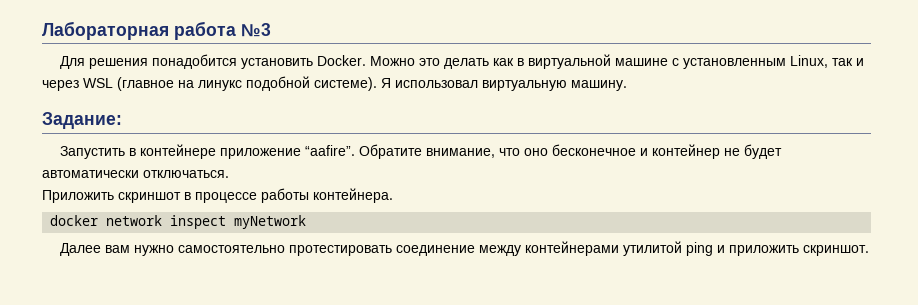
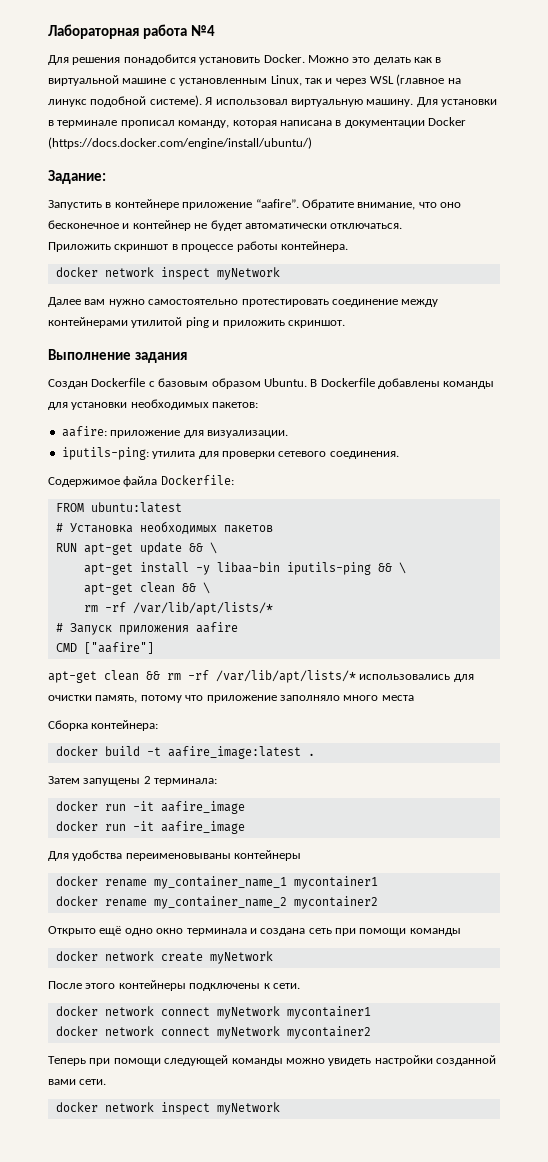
- Лабораторная работа №3
+ Лабораторная работа №4
+ Для установки в терминале прописал команду, которая написана в документации Docker (https://docs.docker.com/engine/install/ubuntu/)
+ Выполнение задания
+ Создан Dockerfile с базовым образом Ubuntu. В Dockerfile добавлены команды для установки необходимых пакетов:
+ aafire: приложение для визуализации.
+ iputils-ping: утилита для проверки сетевого соединения.
+ Содержимое файла Dockerfile:
+ FROM ubuntu:latest
+ # Установка необходимых пакетов
+ RUN apt-get update && \
+ apt-get install -y libaa-bin iputils-ping && \
+ apt-get clean && \
+ rm -rf /var/lib/apt/lists/*
+ # Запуск приложения aafire
+ CMD ["aafire"]
+ apt-get clean && rm -rf /var/lib/apt/lists/* использовались для очистки память, потому что приложение заполняло много места
+ Сборка контейнера:
+ docker build -t aafire_image:latest .
+ Затем запущены 2 терминала:
+ docker run -it aafire_image
+ docker run -it aafire_image
+ Для удобства переименовываны контейнеры
+ docker rename my_container_name_1 mycontainer1
+ docker rename my_container_name_2 mycontainer2
+ Открыто ещё одно окно терминала и создана сеть при помощи команды
+ docker network create myNetwork
+ После этого контейнеры подключены к сети.
+ docker network connect myNetwork mycontainer1
+ docker network connect myNetwork mycontainer2
+ Теперь при помощи следующей команды можно увидеть настройки созданной вами сети.
+ docker network inspect myNetwork

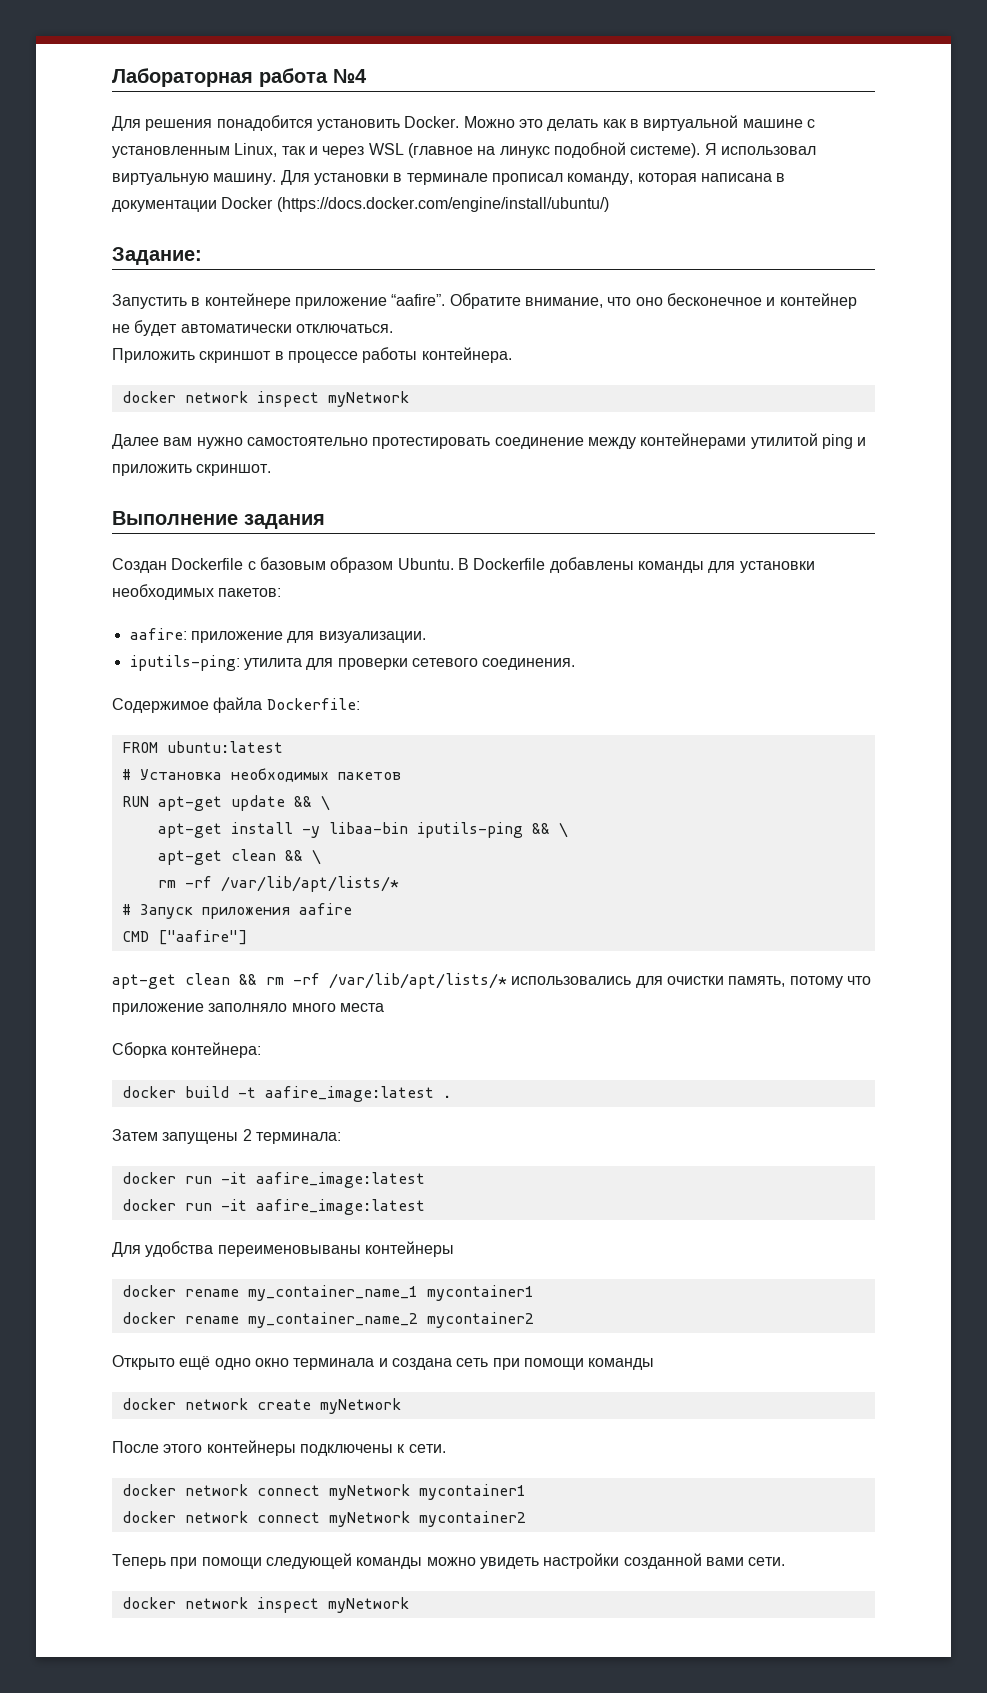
  Затем запущены 2 терминала:
- docker run -it aafire_image
- docker run -it aafire_image
+ docker run -it aafire_image:latest
+ docker run -it aafire_image:latest

